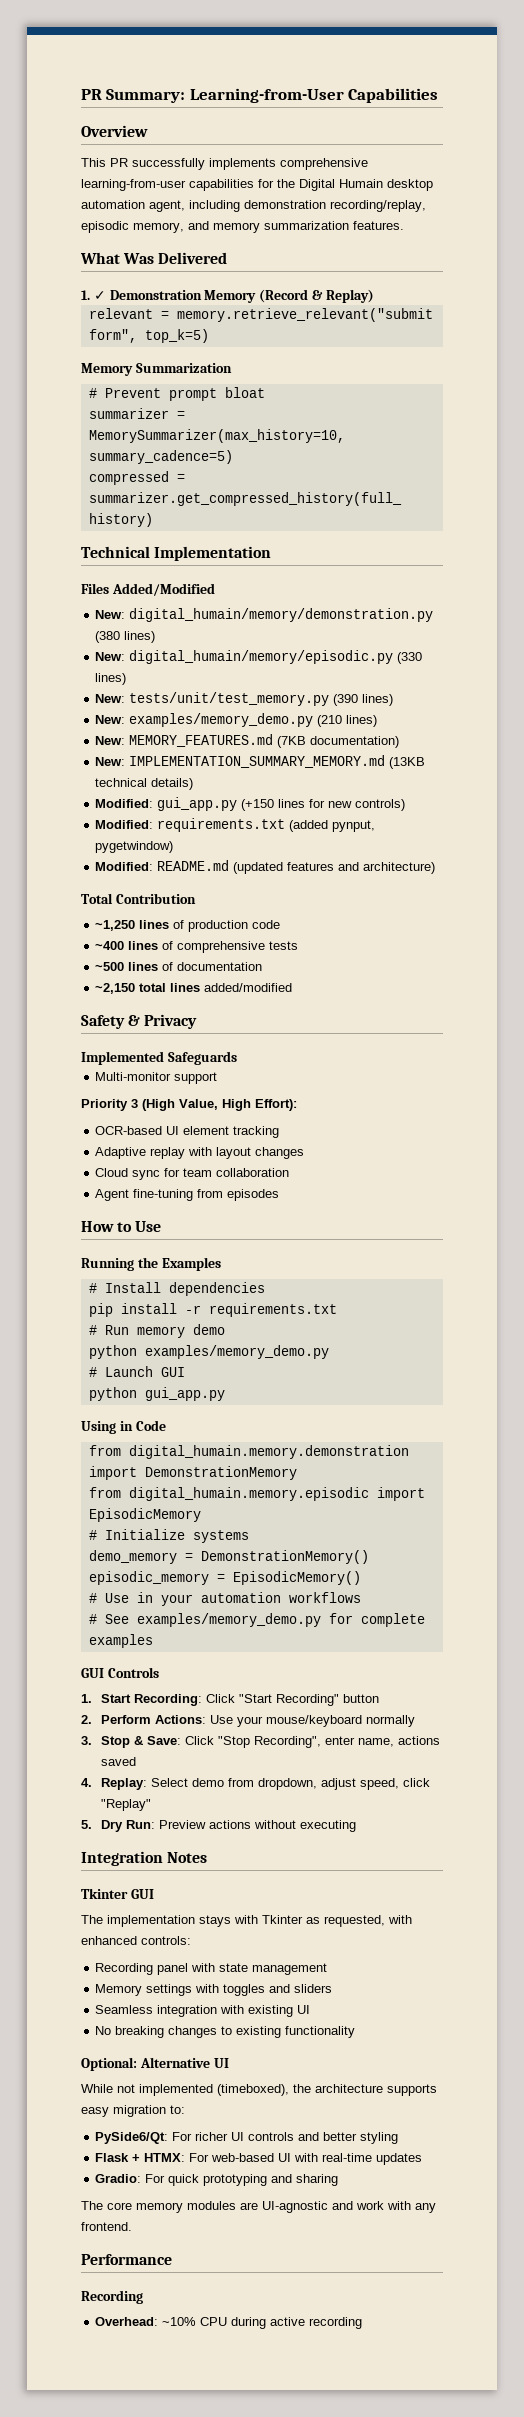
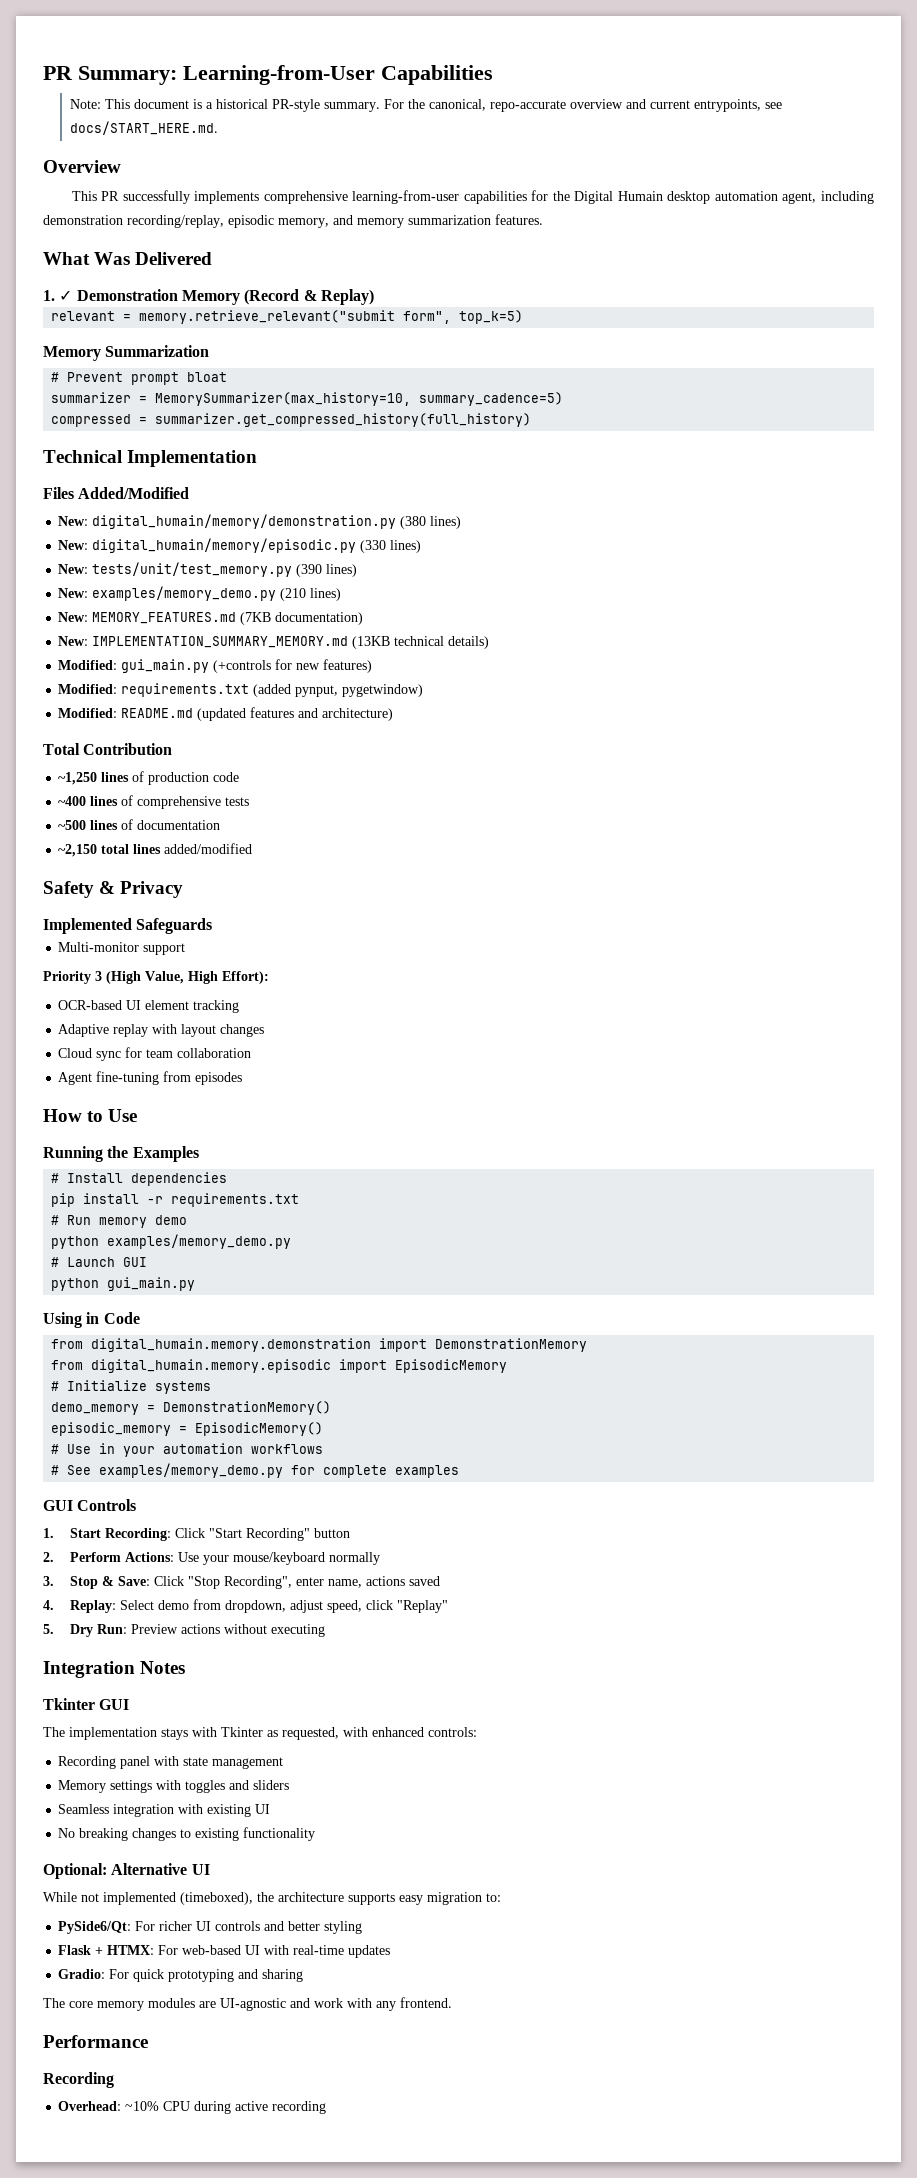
+ Note: This document is a historical PR-style summary. For the canonical, repo-accurate overview and current entrypoints, see docs/START_HERE.md.
- Modified: gui_app.py (+150 lines for new controls)
+ Modified: gui_main.py (+controls for new features)
- python gui_app.py
+ python gui_main.py

